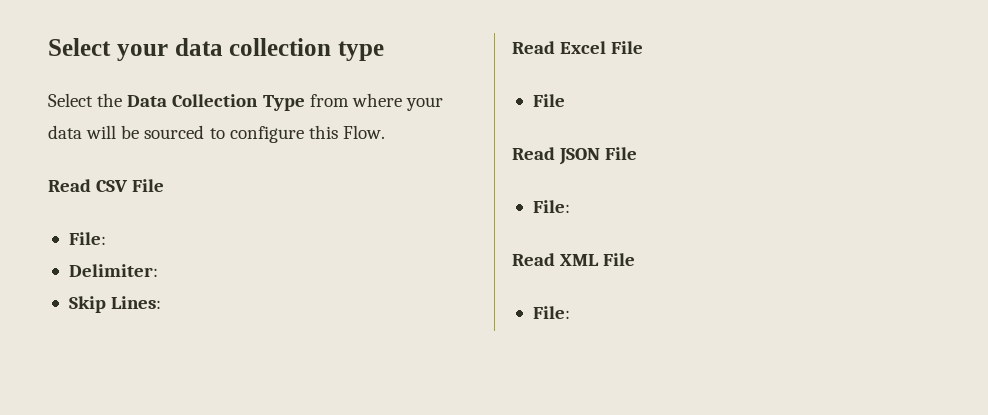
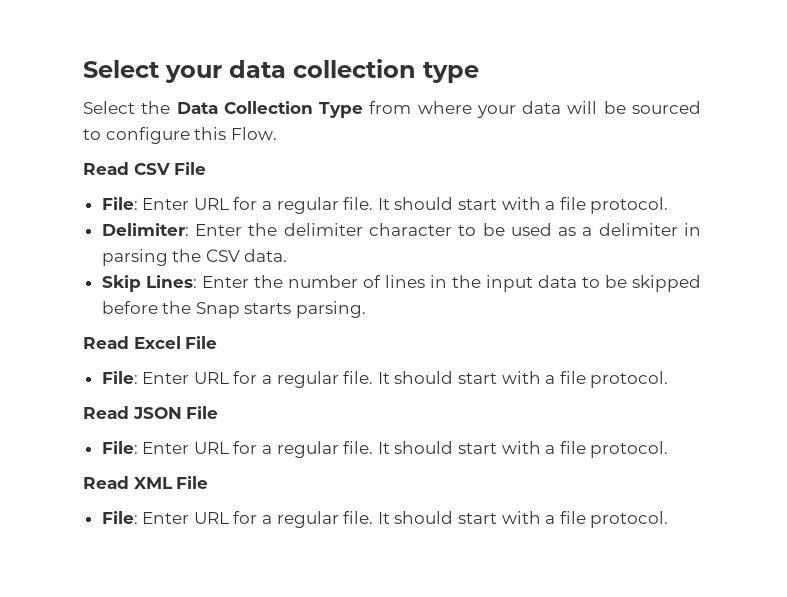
  Read CSV File
- File:
- Delimiter:
- Skip Lines:
+ File: Enter URL for a regular file. It should start with a file protocol.
+ Delimiter: Enter the delimiter character to be used as a delimiter in parsing the CSV data.
+ Skip Lines: Enter the number of lines in the input data to be skipped before the Snap starts parsing.
  Read Excel File
- File
+ File: Enter URL for a regular file. It should start with a file protocol.
  Read JSON File
- File:
+ File: Enter URL for a regular file. It should start with a file protocol.
  Read XML File
- File:
+ File: Enter URL for a regular file. It should start with a file protocol.

